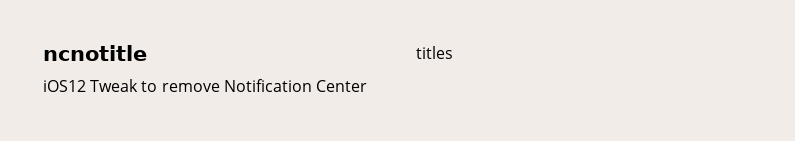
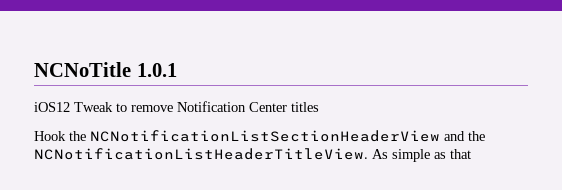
- ncnotitle
+ NCNoTitle 1.0.1
+ Hook the NCNotificationListSectionHeaderView and the NCNotificationListHeaderTitleView. As simple as that

